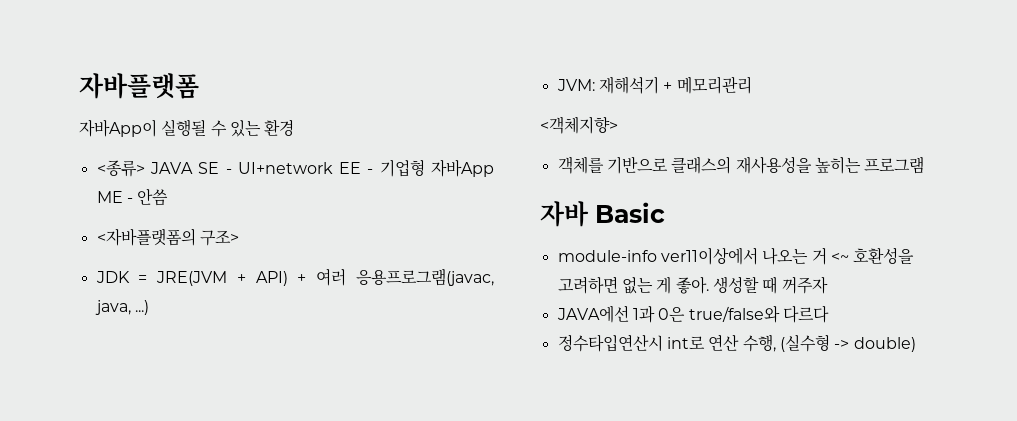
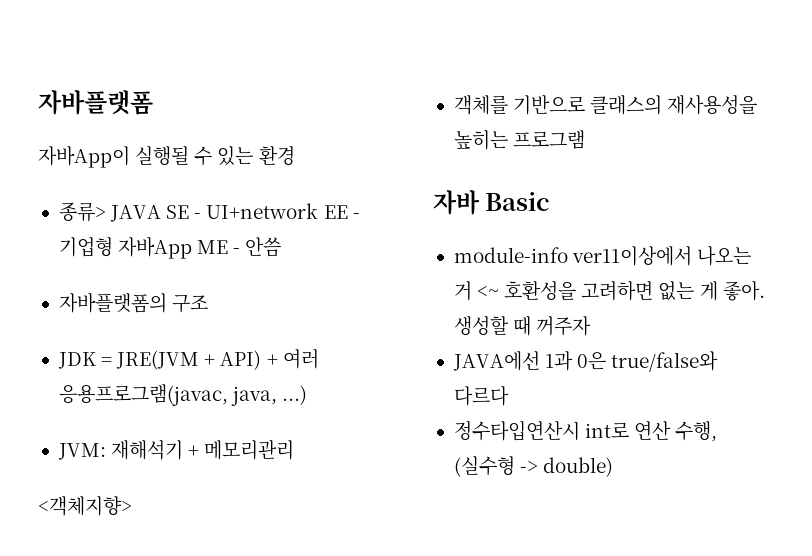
- <종류> JAVA SE - UI+network EE - 기업형 자바App ME - 안씀
+ 종류> JAVA SE - UI+network EE - 기업형 자바App ME - 안씀
- <자바플랫폼의 구조>
+ 자바플랫폼의 구조

